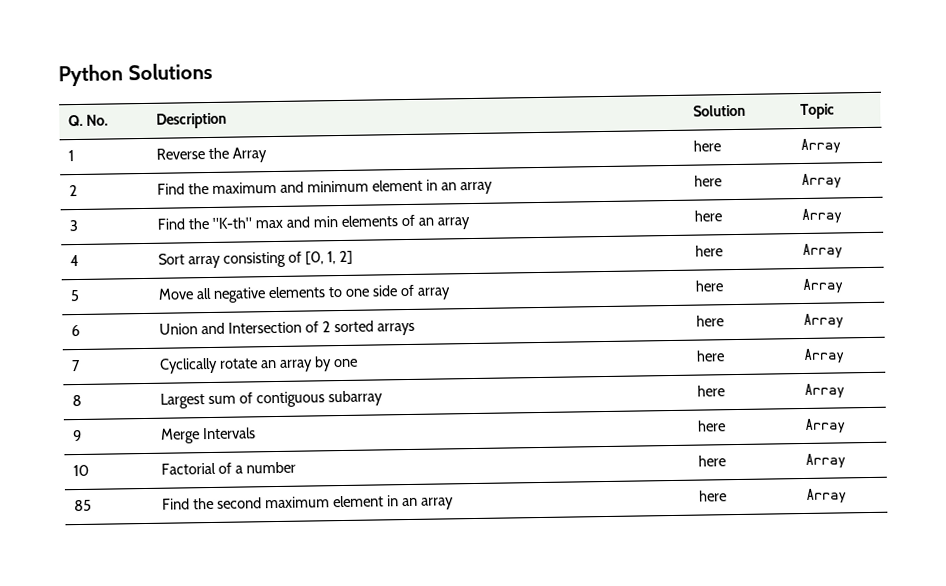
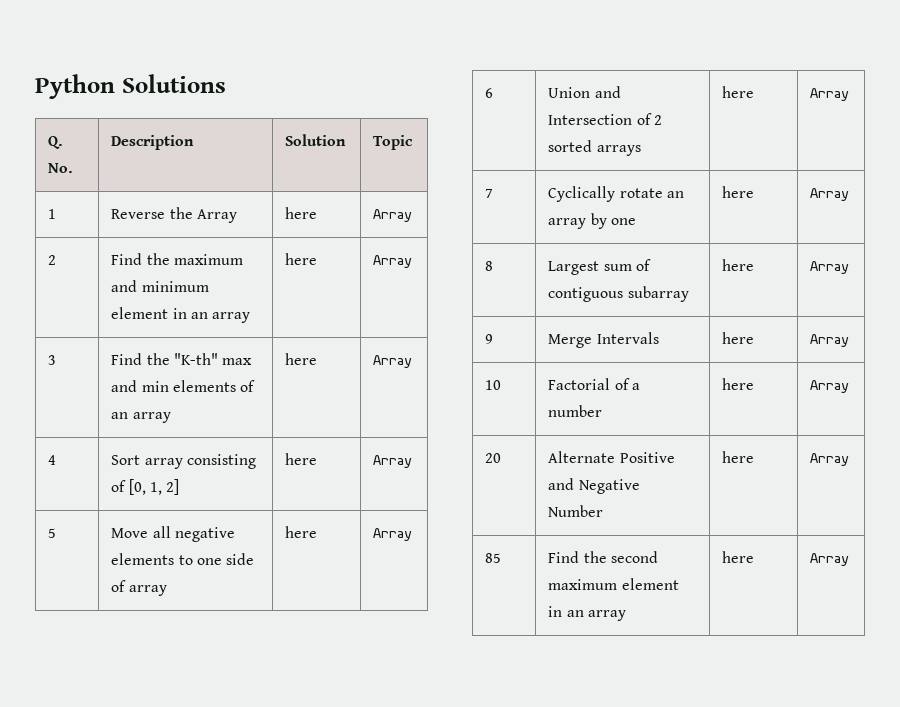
+ 20 | Alternate Positive and Negative Number | here | Array

